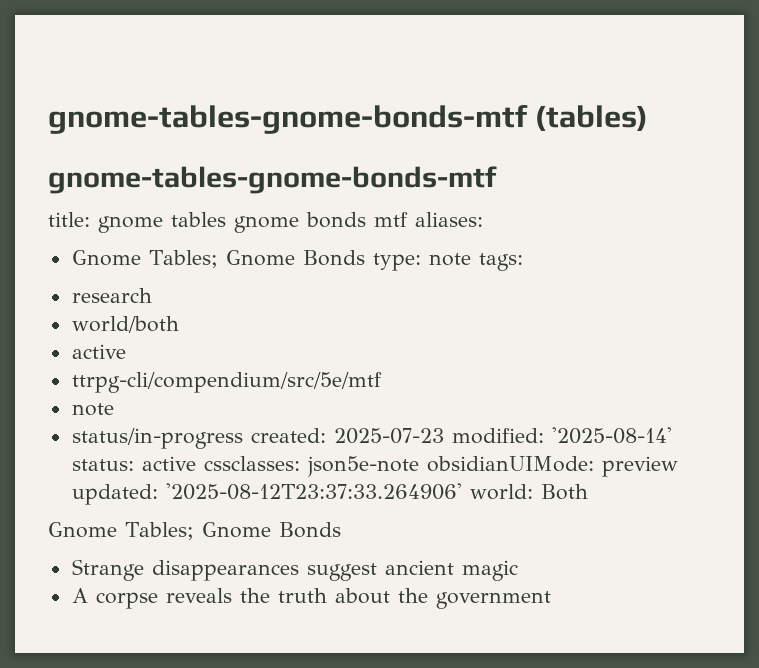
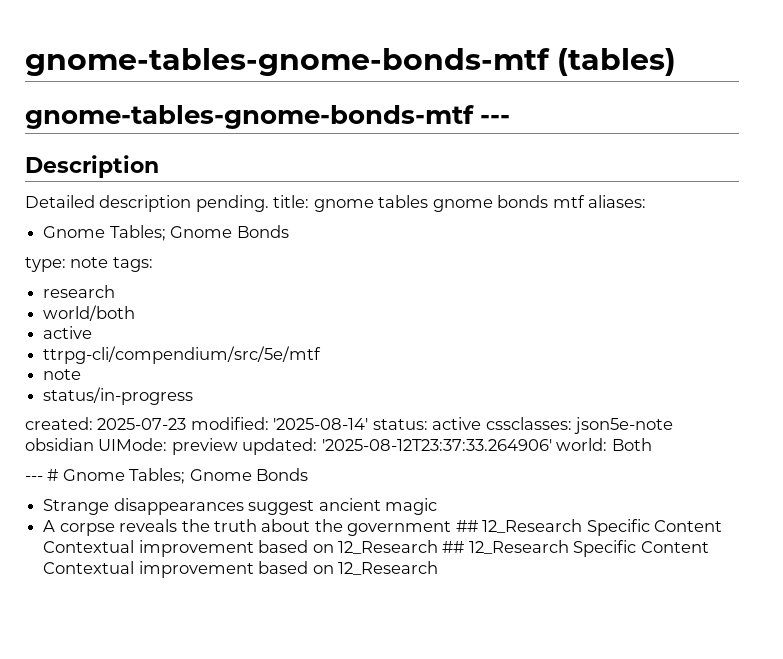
  gnome-tables-gnome-bonds-mtf (tables)
- gnome-tables-gnome-bonds-mtf
- title: gnome tables gnome bonds mtf aliases:
- Gnome Tables; Gnome Bonds type: note tags:
+ gnome-tables-gnome-bonds-mtf ---
+ Description
+ Detailed description pending. title: gnome tables gnome bonds mtf aliases:
+ Gnome Tables; Gnome Bonds
+ type: note tags:
- status/in-progress created: 2025-07-23 modified: '2025-08-14' status: active cssclasses: json5e-note obsidianUIMode: preview updated: '2025-08-12T23:37:33.264906' world: Both
- Gnome Tables; Gnome Bonds
+ status/in-progress
+ created: 2025-07-23 modified: '2025-08-14' status: active cssclasses: json5e-note obsidian UIMode: preview updated: '2025-08-12T23:37:33.264906' world: Both
+ --- # Gnome Tables; Gnome Bonds
- A corpse reveals the truth about the government
+ A corpse reveals the truth about the government ## 12_Research Specific Content Contextual improvement based on 12_Research ## 12_Research Specific Content Contextual improvement based on 12_Research

